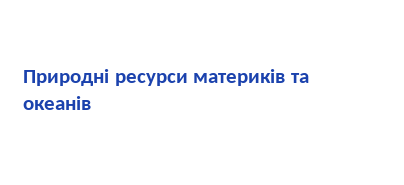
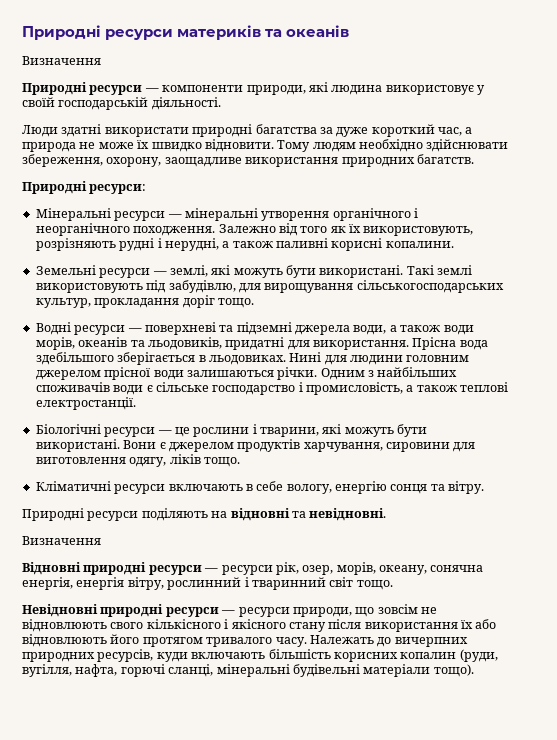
  Природнi ресурси материкiв та океанiв
+ Визначення
+ Природнi ресурси — компоненти природи, якi людина використовує у своїй господарськiй дiяльностi.
+ Люди здатні використати природні багатства за дуже короткий час, а природа не може їх швидко відновити. Тому людям необхідно здійснювати збереження, охорону, заощадливе використання природних багатств.
+ Природні ресурси:
+ Мінеральні ресурси — мінеральні утворення органічного і неорганічного походження. Залежно від того як їх використовують, розрізняють рудні і нерудні, а також паливні корисні копалини.
+ Земельні ресурси — землі, які можуть бути використані. Такі землі використовують під забудівлю, для вирощування сільськогосподарських культур, прокладання доріг тощо.
+ Водні ресурси — поверхневі та підземні джерела води, а також води морів, океанів та льодовиків, придатні для використання. Прісна вода здебільшого зберігається в льодовиках. Нині для людини головним джерелом прісної води залишаються річки. Одним з найбільших споживачів води є сільське господарство і промисловість, а також теплові електростанції.
+ Біологічні ресурси — це рослини і тварини, які можуть бути використані. Вони є джерелом продуктів харчування, сировини для виготовлення одягу, ліків тощо.
+ Кліматичні ресурси включають в себе вологу, енергію сонця та вітру.
+ Природні ресурси поділяють на відновні та невідновні.
+ Визначення
+ Вiдновнi природнi ресурси — ресурси рiк, озер, морiв, океану, сонячна енергiя, енергiя вiтру, рослинний i тваринний свiт тощо.
+ Невiдновнi природнi ресурси — ресурси природи, що зовсiм не вiдновлюють свого кількісного і якісного стану пiсля використання їх або вiдновлюють його протягом тривалого часу. Належать до вичерпних природних ресурсiв, куди включають бiльшiсть корисних копалин (руди, вугiлля, нафта, горючi сланцi, мiнеральнi будiвельнi матерiали тощо).

